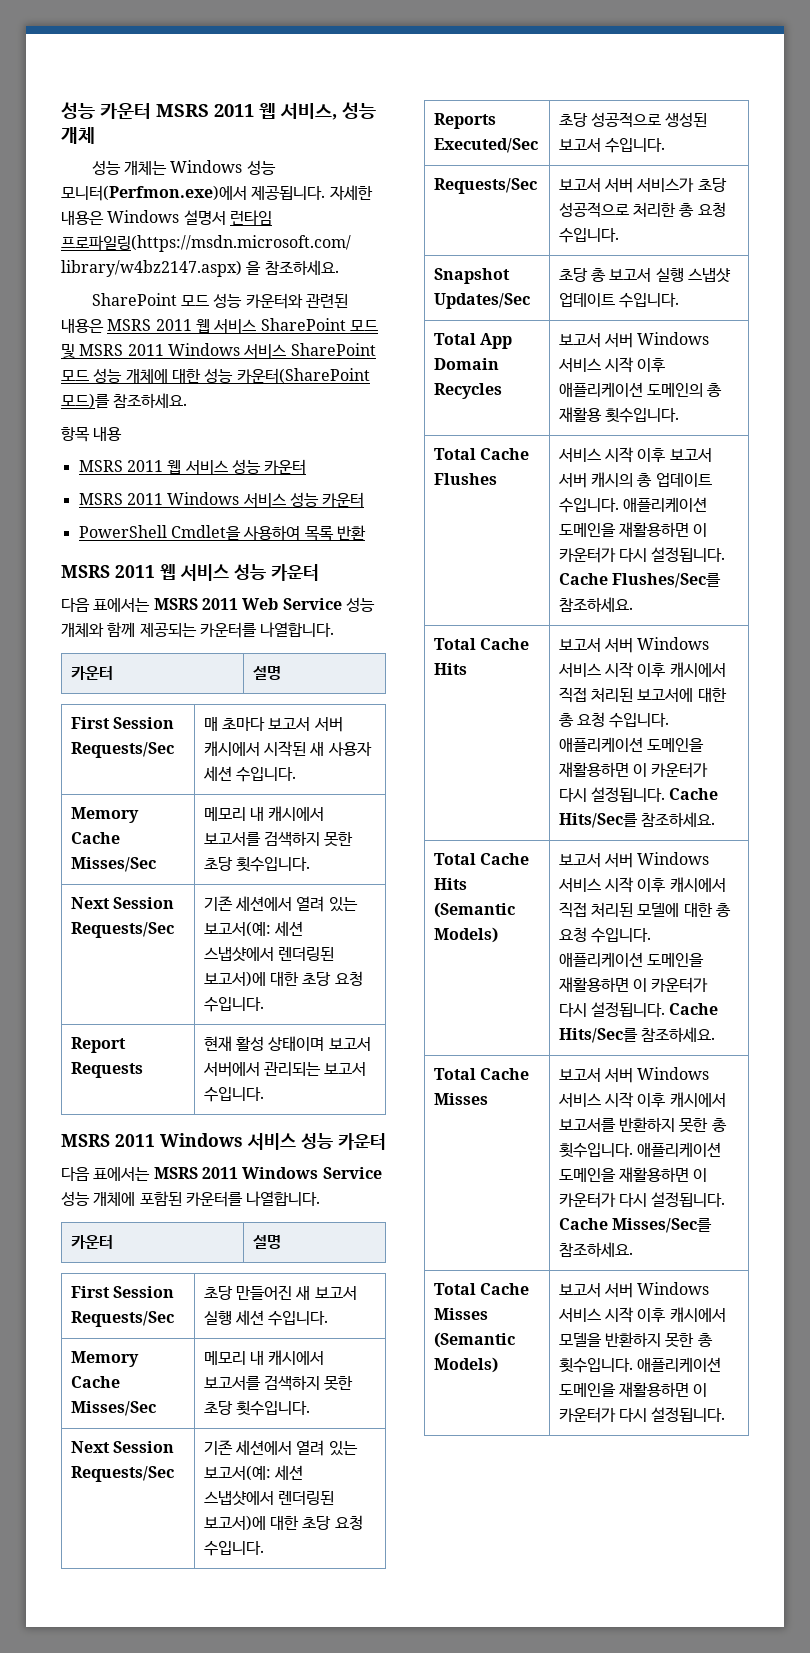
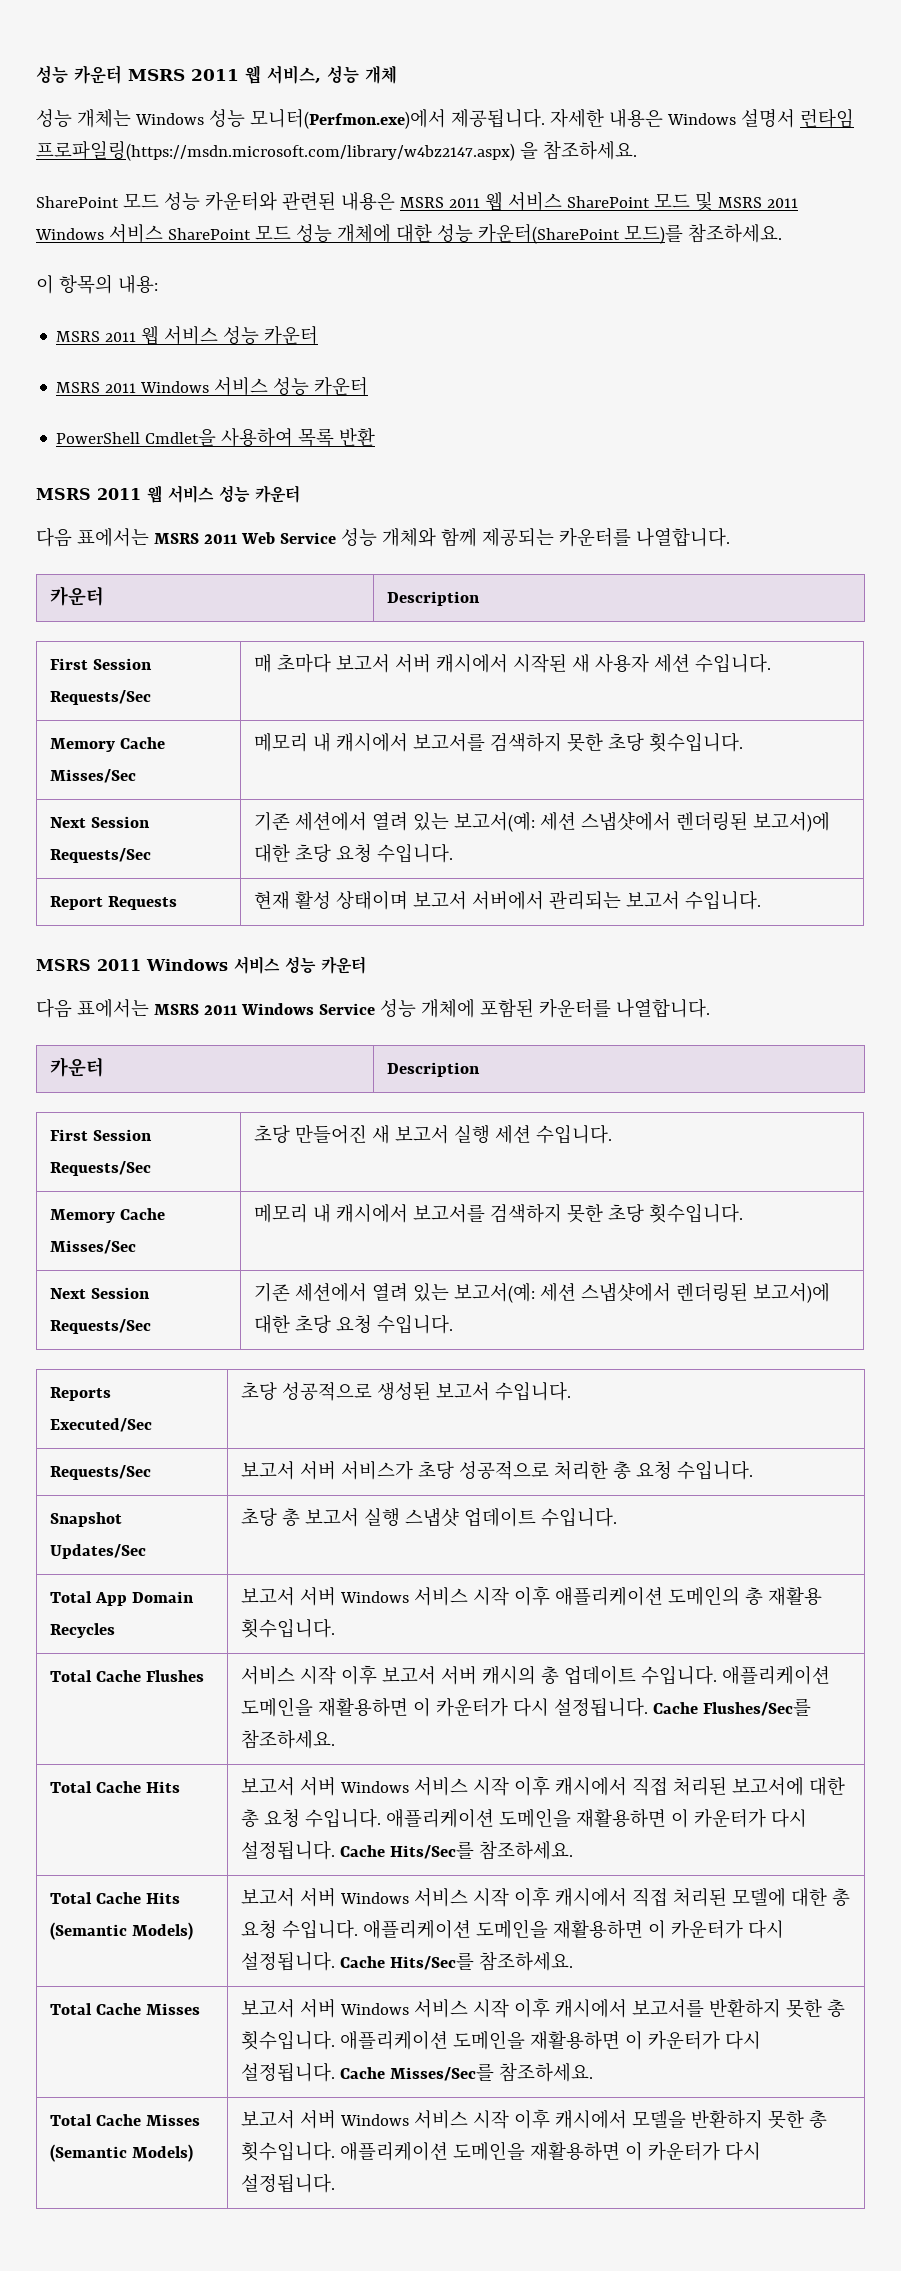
- 항목 내용
+ 이 항목의 내용:
  다음 표에서는 MSRS 2011 Web Service 성능 개체와 함께 제공되는 카운터를 나열합니다.
- 카운터 | 설명
+ 카운터 | Description
  다음 표에서는 MSRS 2011 Windows Service 성능 개체에 포함된 카운터를 나열합니다.
- 카운터 | 설명
+ 카운터 | Description

